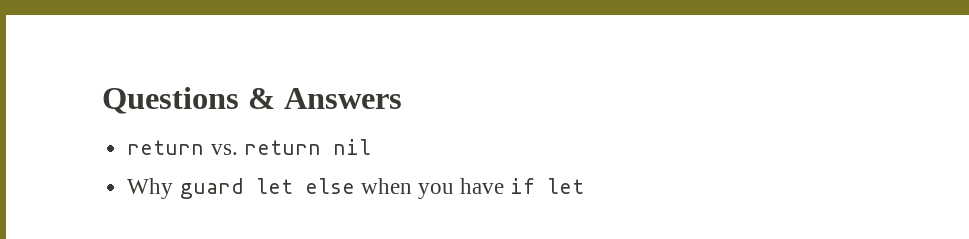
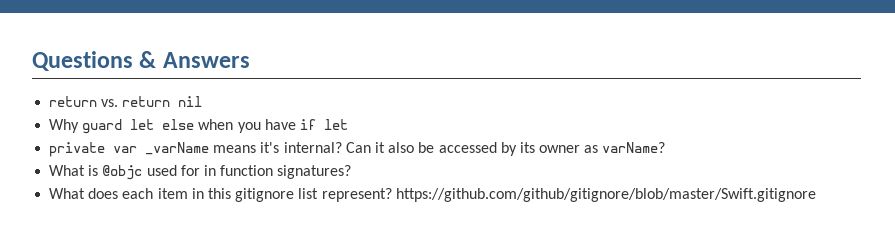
+ private var _varName means it's internal? Can it also be accessed by its owner as varName?
+ What is @objc used for in function signatures?
+ What does each item in this gitignore list represent? https://github.com/github/gitignore/blob/master/Swift.gitignore

